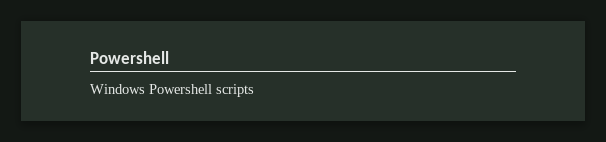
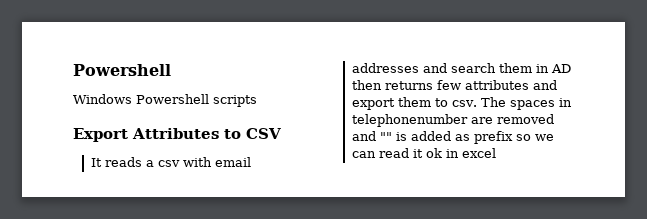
+ Export Attributes to CSV
+ It reads a csv with email addresses and search them in AD then returns few attributes and export them to csv. The spaces in telephonenumber are removed and "" is added as prefix so we can read it ok in excel

